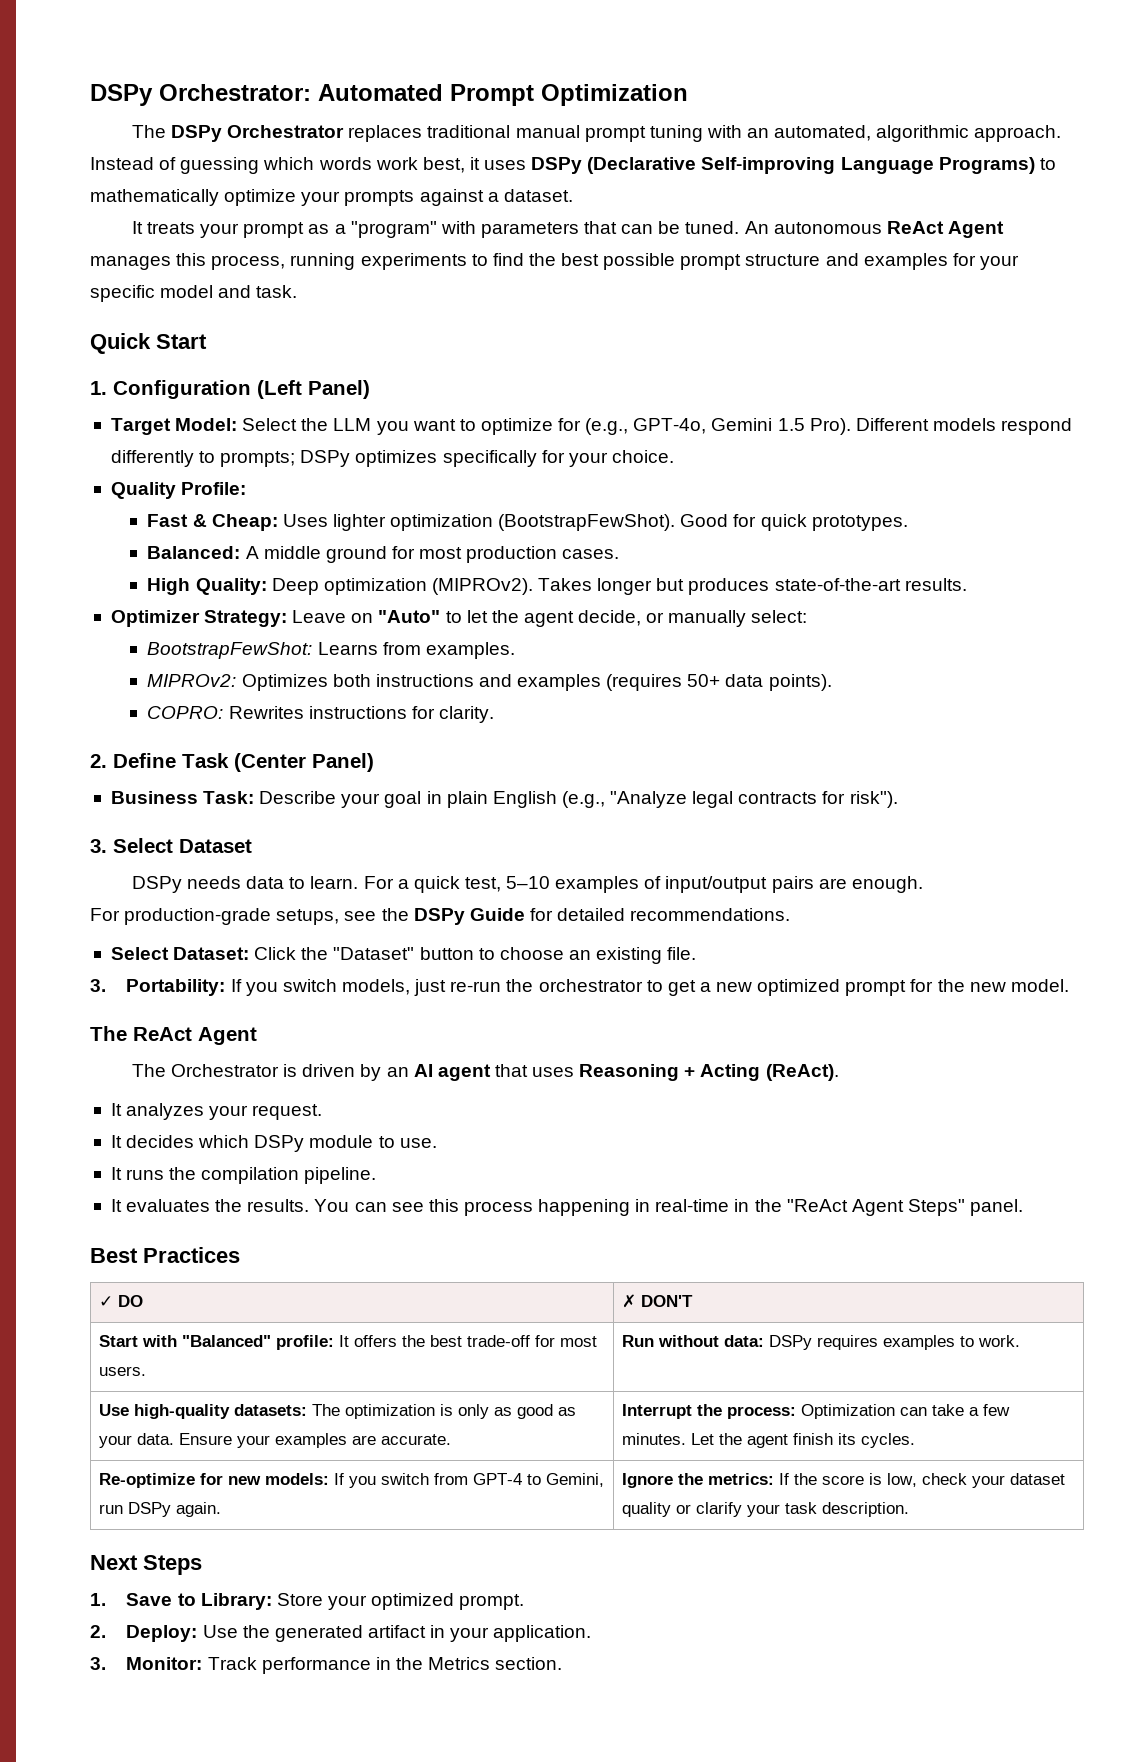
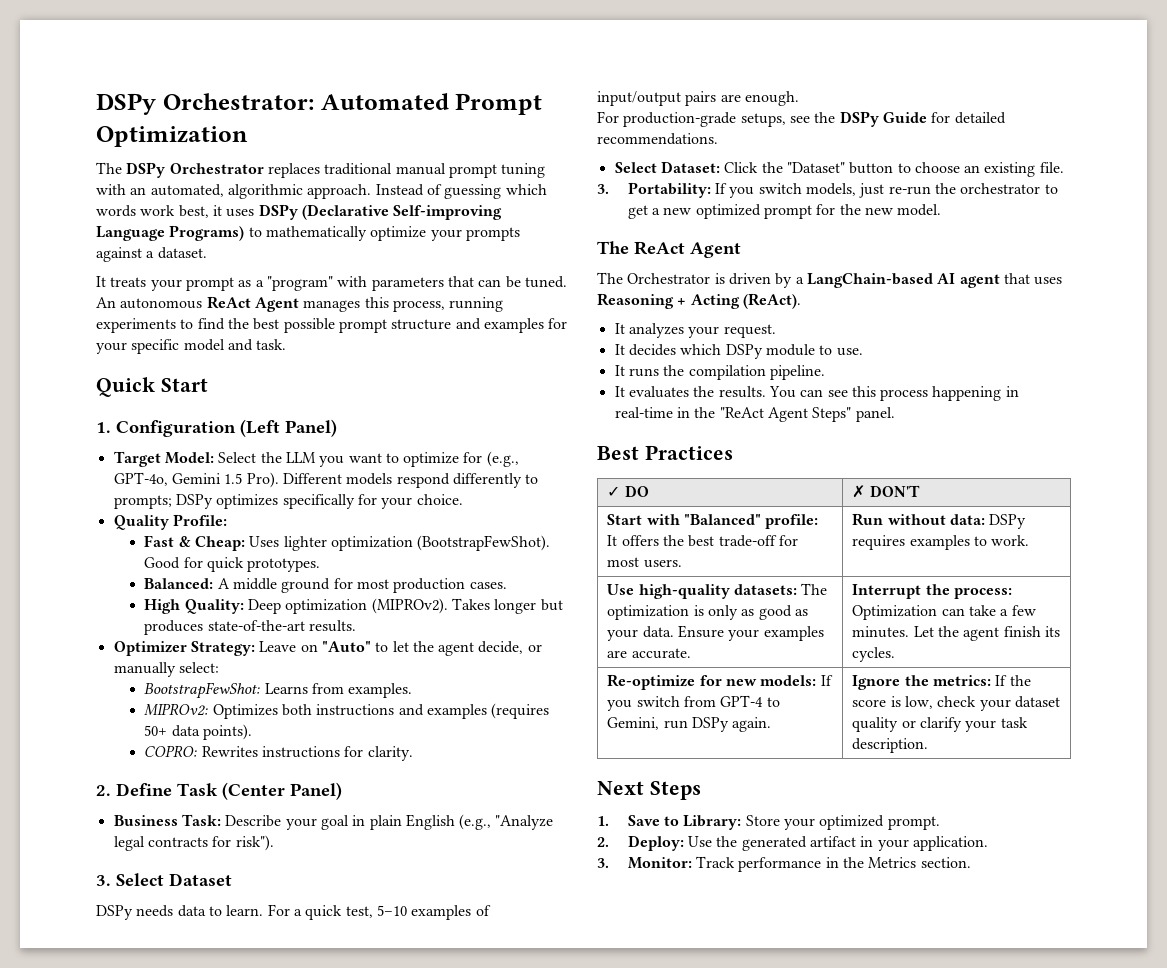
- The Orchestrator is driven by an AI agent that uses Reasoning + Acting (ReAct).
+ The Orchestrator is driven by a LangChain-based AI agent that uses Reasoning + Acting (ReAct).

